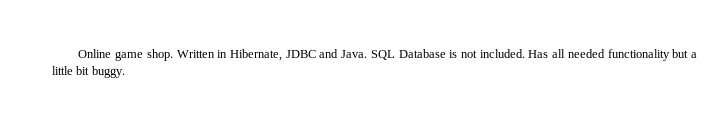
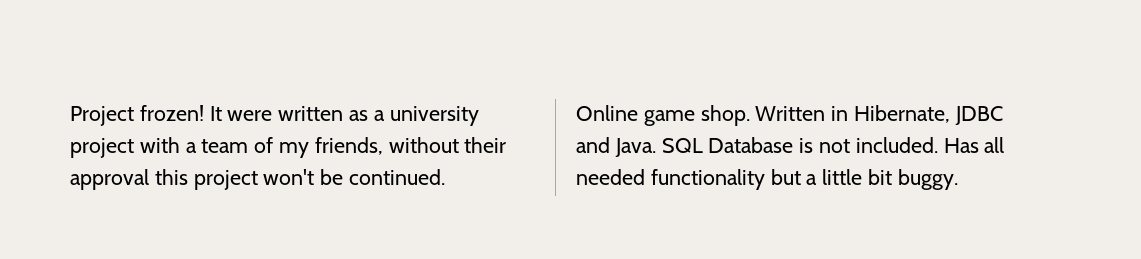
+ Project frozen! It were written as a university project with a team of my friends, without their approval this project won't be continued.

